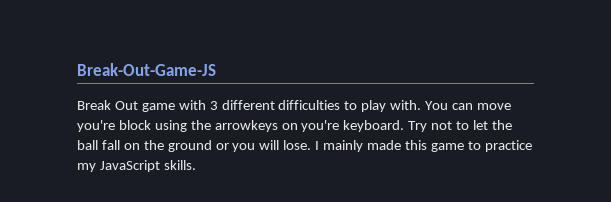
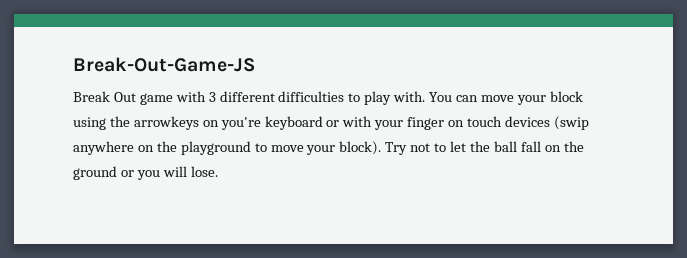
- You can move you're block using the arrowkeys on you're keyboard.
+ You can move your block using the arrowkeys on you're keyboard or with your finger on touch devices (swip anywhere on the playground to move your block).
- I mainly made this game to practice my JavaScript skills.

